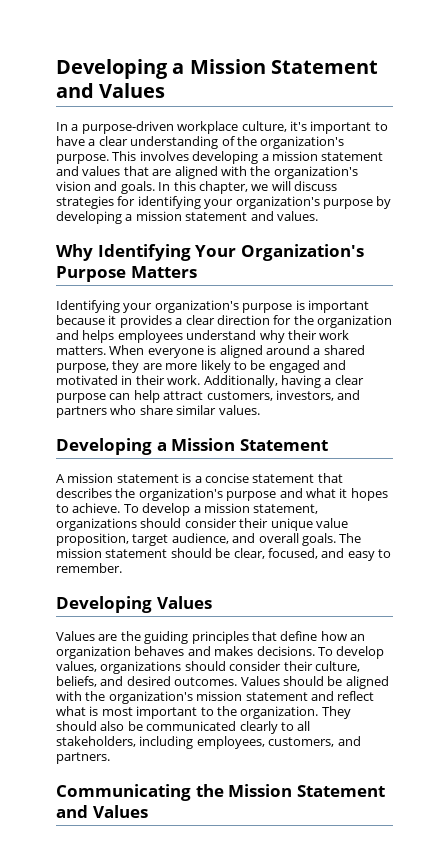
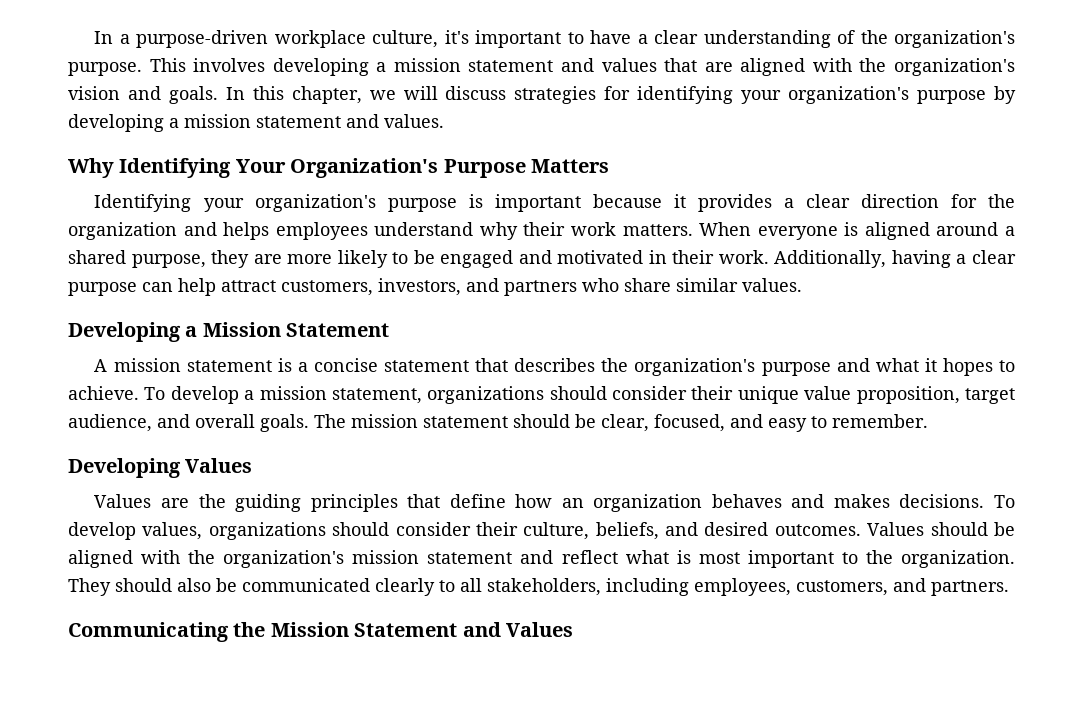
- Developing a Mission Statement and Values

